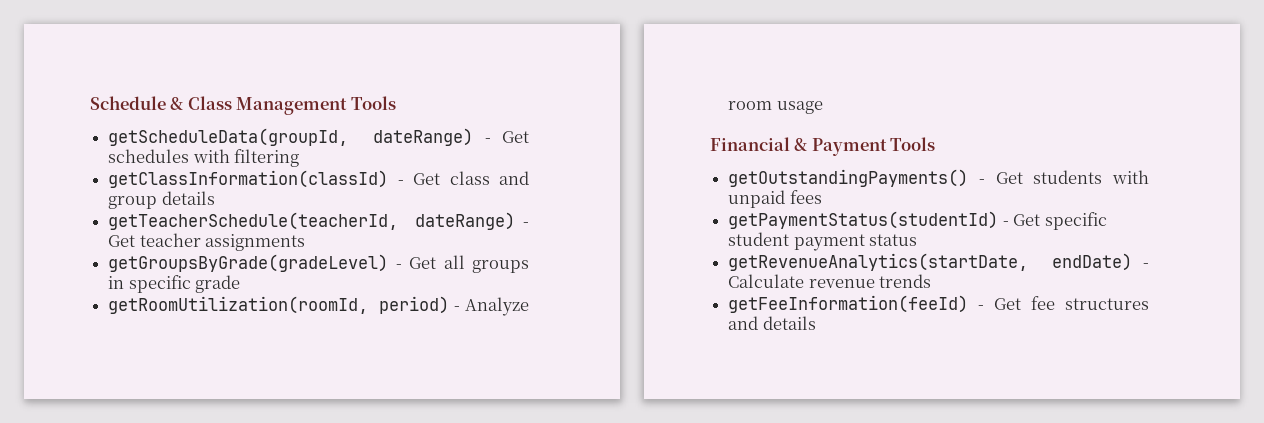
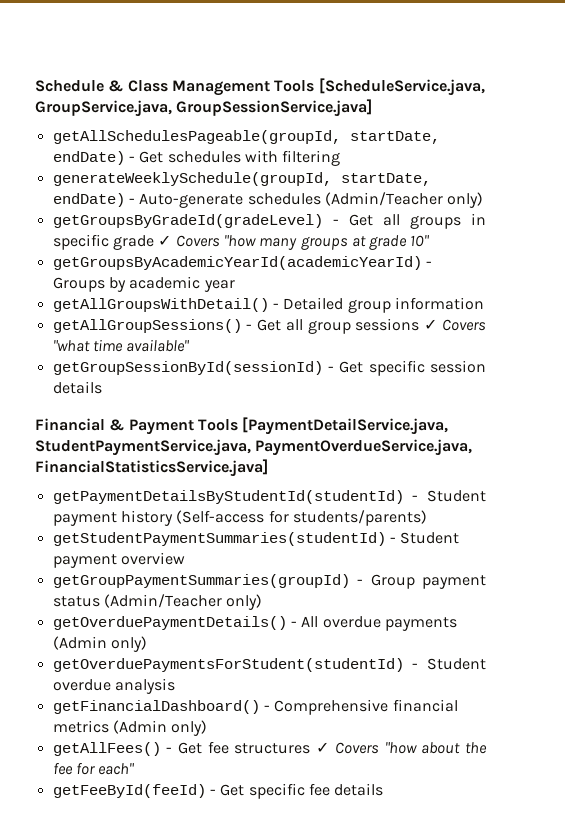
- Schedule & Class Management Tools
- getScheduleData(groupId, dateRange) - Get schedules with filtering
+ Schedule & Class Management Tools [ScheduleService.java, GroupService.java, GroupSessionService.java]
+ getAllSchedulesPageable(groupId, startDate, endDate) - Get schedules with filtering
- getClassInformation(classId) - Get class and group details
- getTeacherSchedule(teacherId, dateRange) - Get teacher assignments
- getGroupsByGrade(gradeLevel) - Get all groups in specific grade
- getRoomUtilization(roomId, period) - Analyze room usage
- Financial & Payment Tools
- getOutstandingPayments() - Get students with unpaid fees
- getPaymentStatus(studentId) - Get specific student payment status
- getRevenueAnalytics(startDate, endDate) - Calculate revenue trends
- getFeeInformation(feeId) - Get fee structures and details
+ generateWeeklySchedule(groupId, startDate, endDate) - Auto-generate schedules (Admin/Teacher only)
+ getGroupsByGradeId(gradeLevel) - Get all groups in specific grade ✓ Covers "how many groups at grade 10"
+ getGroupsByAcademicYearId(academicYearId) - Groups by academic year
+ getAllGroupsWithDetail() - Detailed group information
+ getAllGroupSessions() - Get all group sessions ✓ Covers "what time available"
+ getGroupSessionById(sessionId) - Get specific session details
+ Financial & Payment Tools [PaymentDetailService.java, StudentPaymentService.java, PaymentOverdueService.java, FinancialStatisticsService.java]
+ getPaymentDetailsByStudentId(studentId) - Student payment history (Self-access for students/parents)
+ getStudentPaymentSummaries(studentId) - Student payment overview
+ getGroupPaymentSummaries(groupId) - Group payment status (Admin/Teacher only)
+ getOverduePaymentDetails() - All overdue payments (Admin only)
+ getOverduePaymentsForStudent(studentId) - Student overdue analysis
+ getFinancialDashboard() - Comprehensive financial metrics (Admin only)
+ getAllFees() - Get fee structures ✓ Covers "how about the fee for each"
+ getFeeById(feeId) - Get specific fee details

